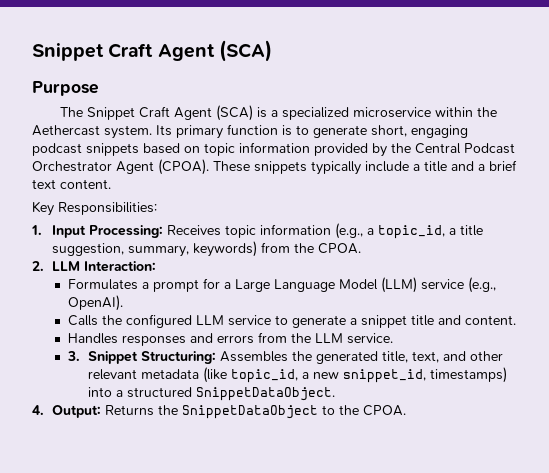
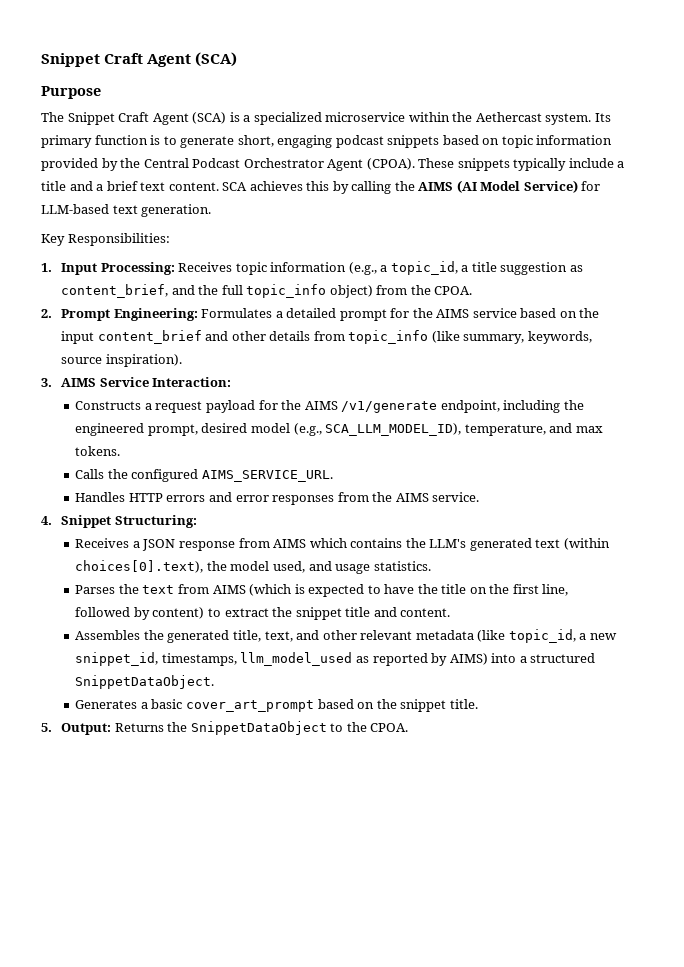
+ SCA achieves this by calling the AIMS (AI Model Service) for LLM-based text generation.
- 1. Input Processing: Receives topic information (e.g., a topic_id, a title suggestion, summary, keywords) from the CPOA.
- 2. LLM Interaction:
- Formulates a prompt for a Large Language Model (LLM) service (e.g., OpenAI).
- Calls the configured LLM service to generate a snippet title and content.
- Handles responses and errors from the LLM service.
- 3. Snippet Structuring: Assembles the generated title, text, and other relevant metadata (like topic_id, a new snippet_id, timestamps) into a structured SnippetDataObject.
- 4. Output: Returns the SnippetDataObject to the CPOA.
+ 1. Input Processing: Receives topic information (e.g., a topic_id, a title suggestion as content_brief, and the full topic_info object) from the CPOA.
+ 2. Prompt Engineering: Formulates a detailed prompt for the AIMS service based on the input content_brief and other details from topic_info (like summary, keywords, source inspiration).
+ 3. AIMS Service Interaction:
+ Constructs a request payload for the AIMS /v1/generate endpoint, including the engineered prompt, desired model (e.g., SCA_LLM_MODEL_ID), temperature, and max tokens.
+ Calls the configured AIMS_SERVICE_URL.
+ Handles HTTP errors and error responses from the AIMS service.
+ 4. Snippet Structuring:
+ Receives a JSON response from AIMS which contains the LLM's generated text (within choices[0].text), the model used, and usage statistics.
+ Parses the text from AIMS (which is expected to have the title on the first line, followed by content) to extract the snippet title and content.
+ Assembles the generated title, text, and other relevant metadata (like topic_id, a new snippet_id, timestamps, llm_model_used as reported by AIMS) into a structured SnippetDataObject.
+ Generates a basic cover_art_prompt based on the snippet title.
+ 5. Output: Returns the SnippetDataObject to the CPOA.

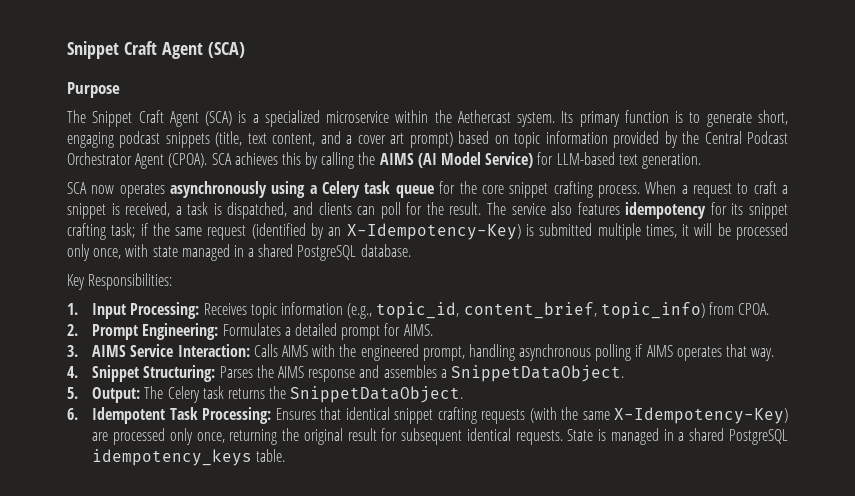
- Its primary function is to generate short, engaging podcast snippets based on topic information provided by the Central Podcast Orchestrator Agent (CPOA).
+ Its primary function is to generate short, engaging podcast snippets (title, text content, and a cover art prompt) based on topic information provided by the Central Podcast Orchestrator Agent (CPOA).
- These snippets typically include a title and a brief text content.
+ SCA now operates asynchronously using a Celery task queue for the core snippet crafting process. When a request to craft a snippet is received, a task is dispatched, and clients can poll for the result. The service also features idempotency for its snippet crafting task; if the same request (identified by an X-Idempotency-Key) is submitted multiple times, it will be processed only once, with state managed in a shared PostgreSQL database.
- 1. Input Processing: Receives topic information (e.g., a topic_id, a title suggestion as content_brief, and the full topic_info object) from the CPOA.
+ 1. Input Processing: Receives topic information (e.g., topic_id, content_brief, topic_info) from CPOA.
- 2. Prompt Engineering: Formulates a detailed prompt for the AIMS service based on the input content_brief and other details from topic_info (like summary, keywords, source inspiration).
- 3. AIMS Service Interaction:
- Constructs a request payload for the AIMS /v1/generate endpoint, including the engineered prompt, desired model (e.g., SCA_LLM_MODEL_ID), temperature, and max tokens.
- Calls the configured AIMS_SERVICE_URL.
- Handles HTTP errors and error responses from the AIMS service.
- 4. Snippet Structuring:
- Receives a JSON response from AIMS which contains the LLM's generated text (within choices[0].text), the model used, and usage statistics.
- Parses the text from AIMS (which is expected to have the title on the first line, followed by content) to extract the snippet title and content.
- Assembles the generated title, text, and other relevant metadata (like topic_id, a new snippet_id, timestamps, llm_model_used as reported by AIMS) into a structured SnippetDataObject.
- Generates a basic cover_art_prompt based on the snippet title.
- 5. Output: Returns the SnippetDataObject to the CPOA.
+ 2. Prompt Engineering: Formulates a detailed prompt for AIMS.
+ 3. AIMS Service Interaction: Calls AIMS with the engineered prompt, handling asynchronous polling if AIMS operates that way.
+ 4. Snippet Structuring: Parses the AIMS response and assembles a SnippetDataObject.
+ 5. Output: The Celery task returns the SnippetDataObject.
+ 6. Idempotent Task Processing: Ensures that identical snippet crafting requests (with the same X-Idempotency-Key) are processed only once, returning the original result for subsequent identical requests. State is managed in a shared PostgreSQL idempotency_keys table.

